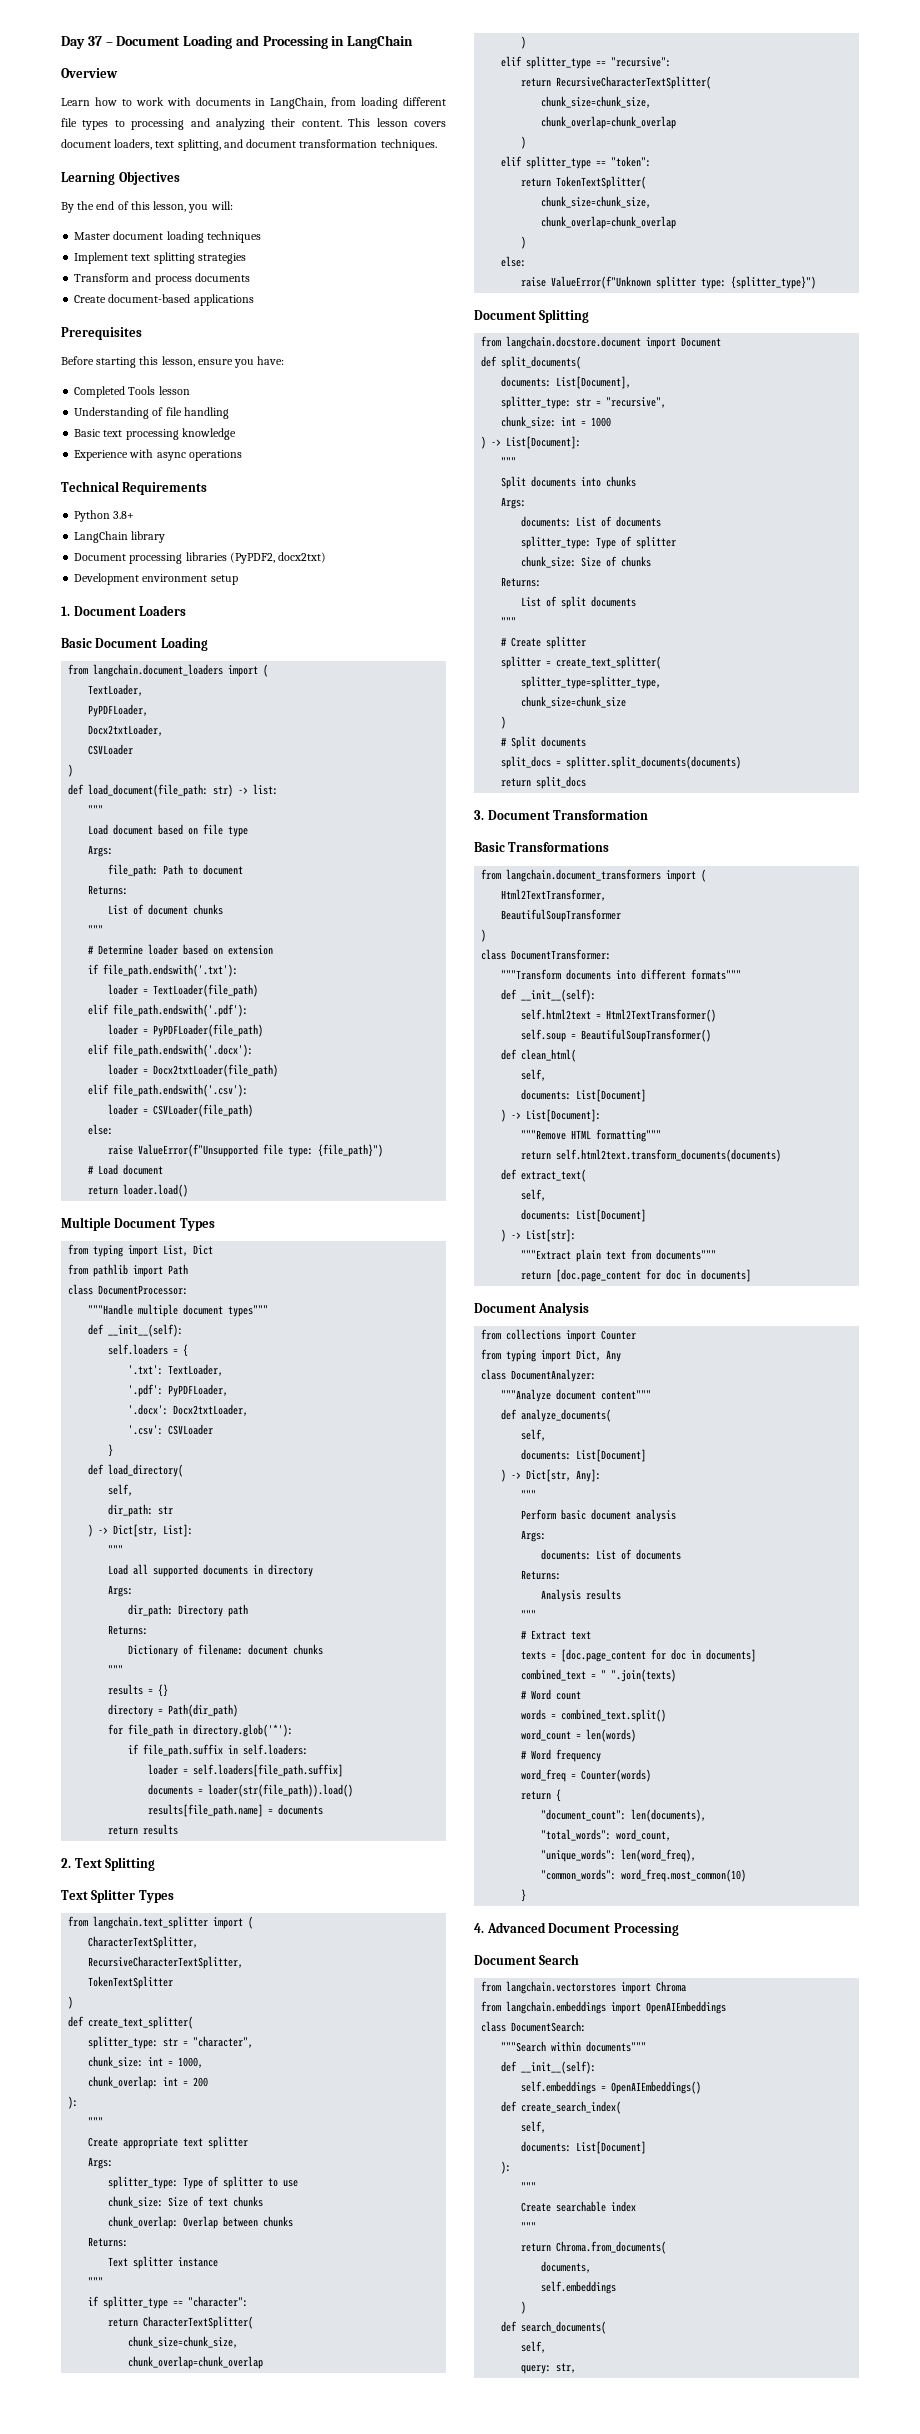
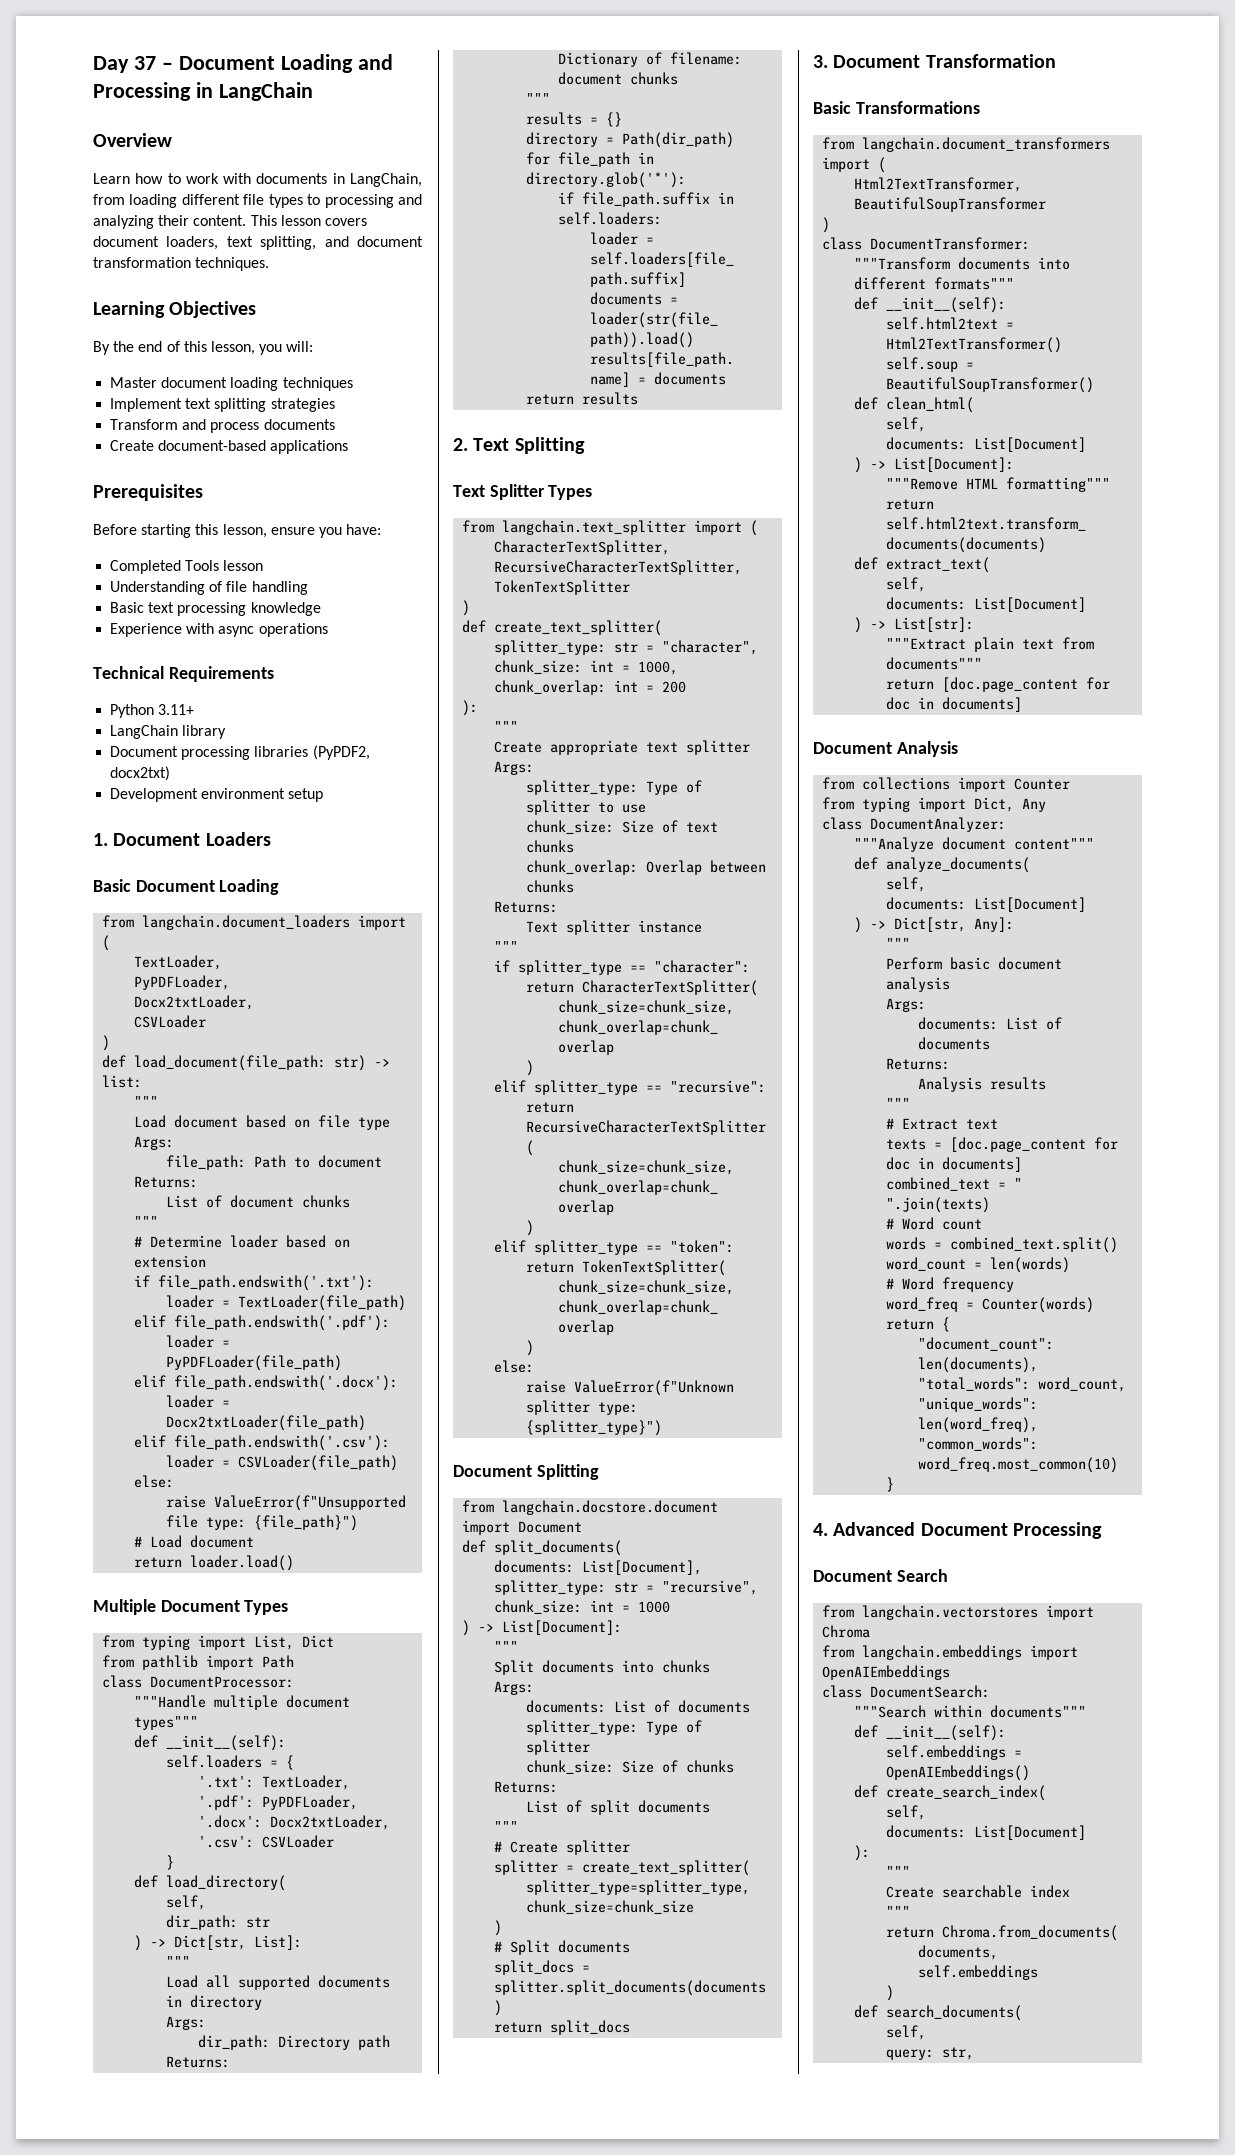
- Python 3.8+
+ Python 3.11+

